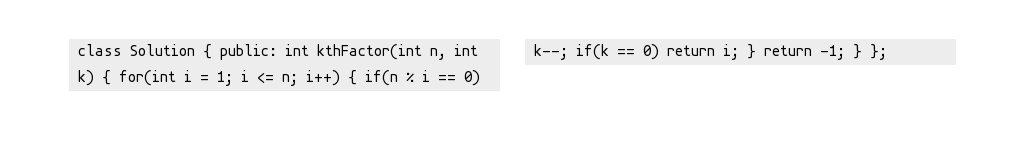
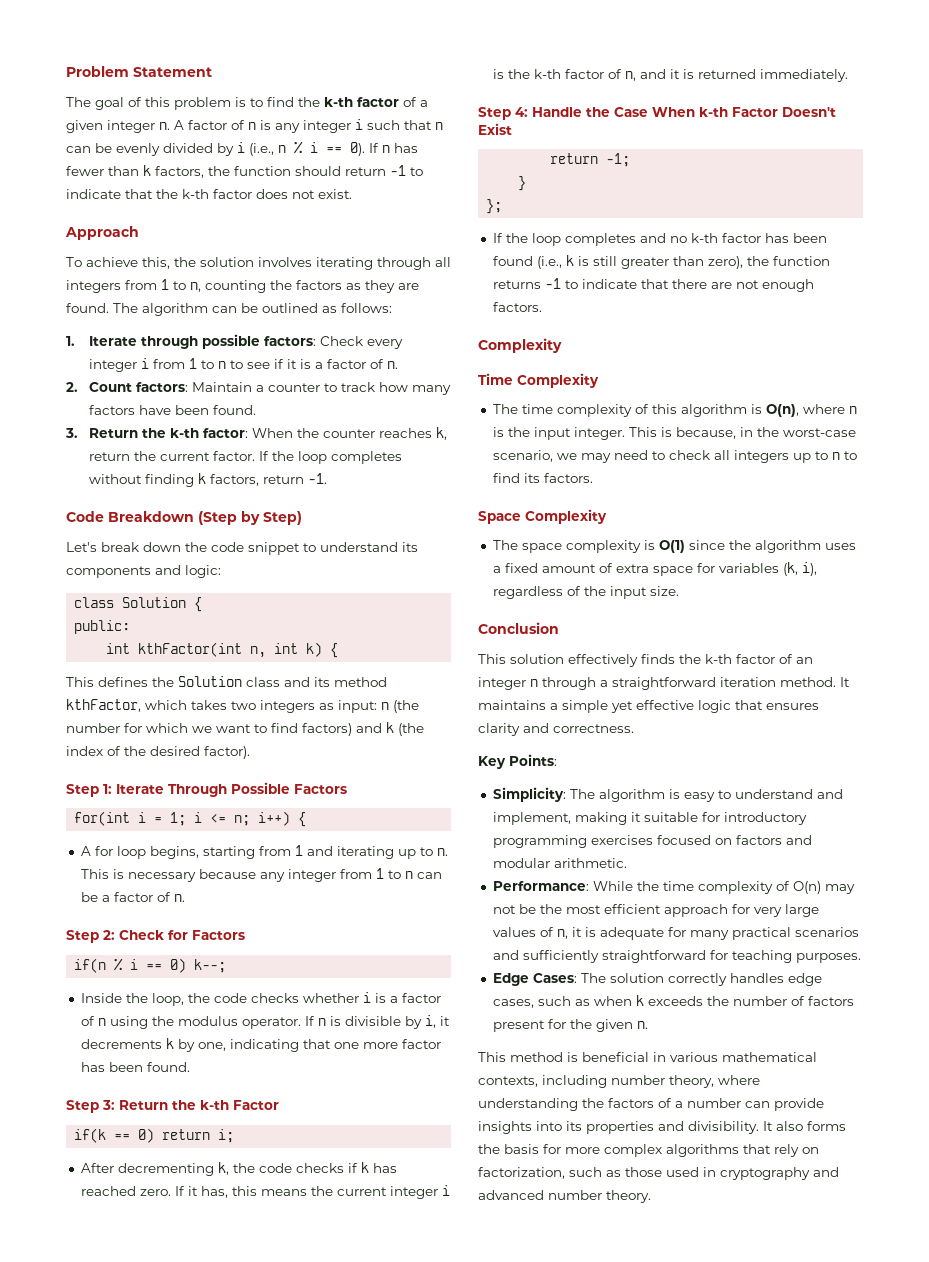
+ Problem Statement
+ The goal of this problem is to find the k-th factor of a given integer n. A factor of n is any integer i such that n can be evenly divided by i (i.e., n % i == 0). If n has fewer than k factors, the function should return -1 to indicate that the k-th factor does not exist.
+ Approach
+ To achieve this, the solution involves iterating through all integers from 1 to n, counting the factors as they are found. The algorithm can be outlined as follows:
+ 1. Iterate through possible factors: Check every integer i from 1 to n to see if it is a factor of n.
+ 2. Count factors: Maintain a counter to track how many factors have been found.
+ 3. Return the k-th factor: When the counter reaches k, return the current factor. If the loop completes without finding k factors, return -1.
+ Code Breakdown (Step by Step)
+ Let's break down the code snippet to understand its components and logic:
- class Solution { public: int kthFactor(int n, int k) { for(int i = 1; i <= n; i++) { if(n % i == 0) k--; if(k == 0) return i; } return -1; } };
+ class Solution {
+ public:
+ int kthFactor(int n, int k) {
+ This defines the Solution class and its method kthFactor, which takes two integers as input: n (the number for which we want to find factors) and k (the index of the desired factor).
+ Step 1: Iterate Through Possible Factors
+ for(int i = 1; i <= n; i++) {
+ A for loop begins, starting from 1 and iterating up to n. This is necessary because any integer from 1 to n can be a factor of n.
+ Step 2: Check for Factors
+ if(n % i == 0) k--;
+ Inside the loop, the code checks whether i is a factor of n using the modulus operator. If n is divisible by i, it decrements k by one, indicating that one more factor has been found.
+ Step 3: Return the k-th Factor
+ if(k == 0) return i;
+ After decrementing k, the code checks if k has reached zero. If it has, this means the current integer i is the k-th factor of n, and it is returned immediately.
+ Step 4: Handle the Case When k-th Factor Doesn't Exist
+ return -1;
+ }
+ };
+ If the loop completes and no k-th factor has been found (i.e., k is still greater than zero), the function returns -1 to indicate that there are not enough factors.
+ Complexity
+ Time Complexity
+ The time complexity of this algorithm is O(n), where n is the input integer. This is because, in the worst-case scenario, we may need to check all integers up to n to find its factors.
+ Space Complexity
+ The space complexity is O(1) since the algorithm uses a fixed amount of extra space for variables (k, i), regardless of the input size.
+ Conclusion
+ This solution effectively finds the k-th factor of an integer n through a straightforward iteration method. It maintains a simple yet effective logic that ensures clarity and correctness.
+ Key Points:
+ Simplicity: The algorithm is easy to understand and implement, making it suitable for introductory programming exercises focused on factors and modular arithmetic.
+ Performance: While the time complexity of O(n) may not be the most efficient approach for very large values of n, it is adequate for many practical scenarios and sufficiently straightforward for teaching purposes.
+ Edge Cases: The solution correctly handles edge cases, such as when k exceeds the number of factors present for the given n.
+ This method is beneficial in various mathematical contexts, including number theory, where understanding the factors of a number can provide insights into its properties and divisibility. It also forms the basis for more complex algorithms that rely on factorization, such as those used in cryptography and advanced number theory.

